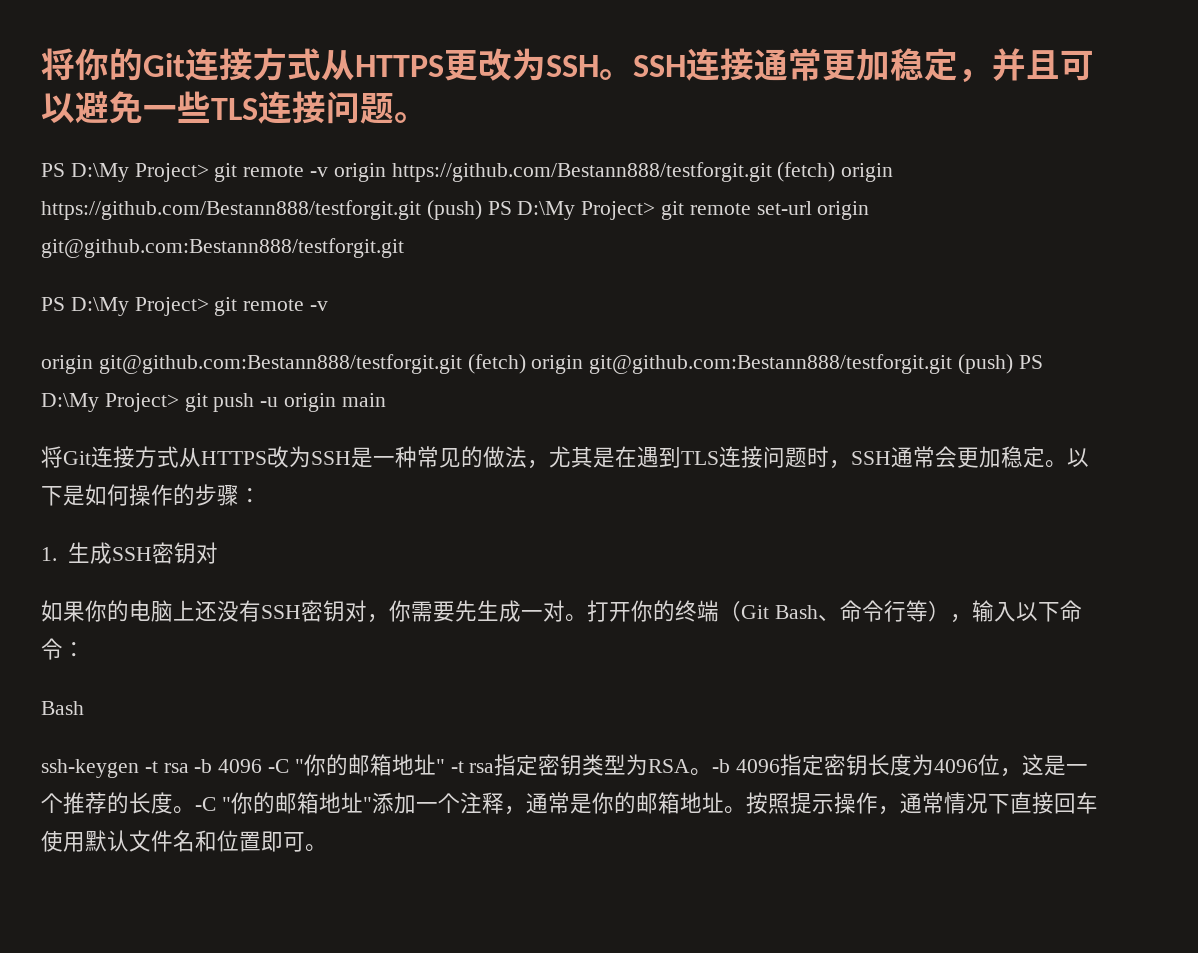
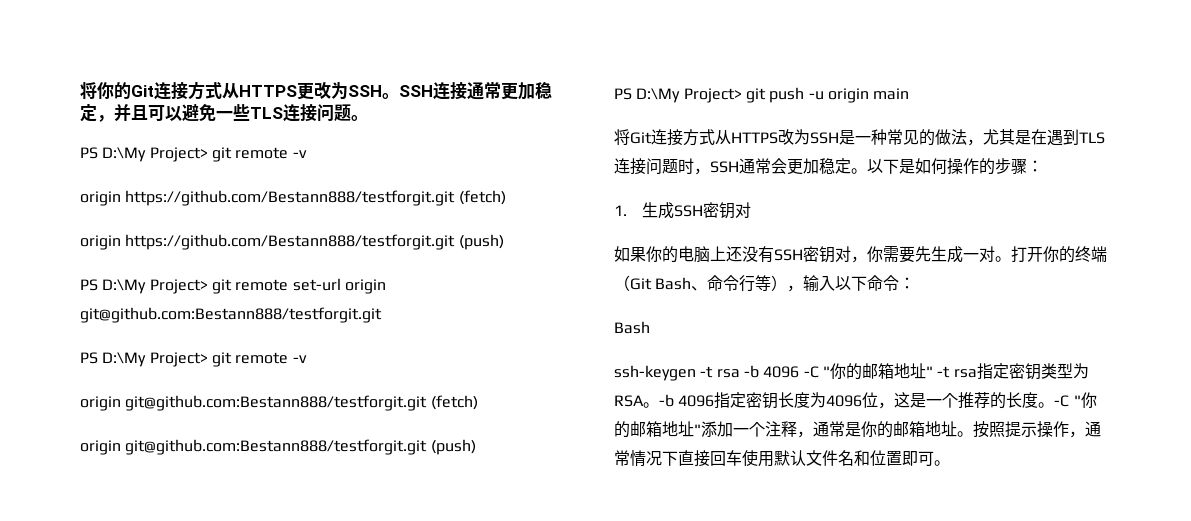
  SSH连接通常更加稳定，并且可以避免一些TLS连接问题。
- PS D:\My Project> git remote -v origin https://github.com/Bestann888/testforgit.git (fetch) origin https://github.com/Bestann888/testforgit.git (push) PS D:\My Project> git remote set-url origin git@github.com:Bestann888/testforgit.git
+ PS D:\My Project> git remote -v
+ origin https://github.com/Bestann888/testforgit.git (fetch)
+ origin https://github.com/Bestann888/testforgit.git (push)
+ PS D:\My Project> git remote set-url origin git@github.com:Bestann888/testforgit.git
- origin git@github.com:Bestann888/testforgit.git (fetch) origin git@github.com:Bestann888/testforgit.git (push) PS D:\My Project> git push -u origin main
+ origin git@github.com:Bestann888/testforgit.git (fetch)
+ origin git@github.com:Bestann888/testforgit.git (push)
+ PS D:\My Project> git push -u origin main

